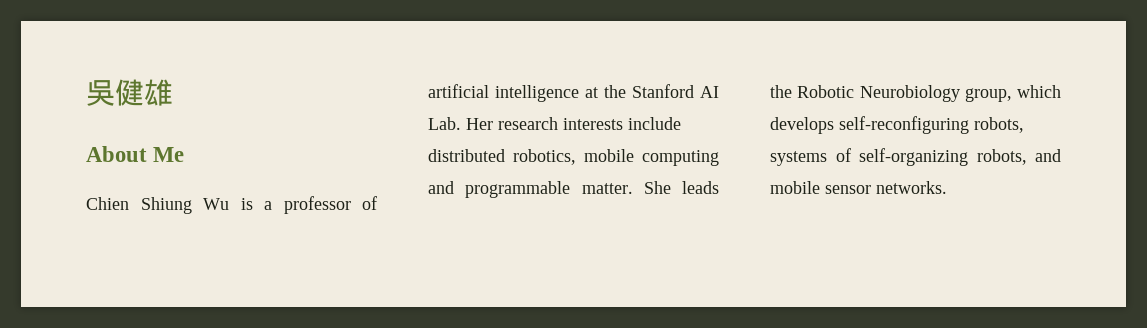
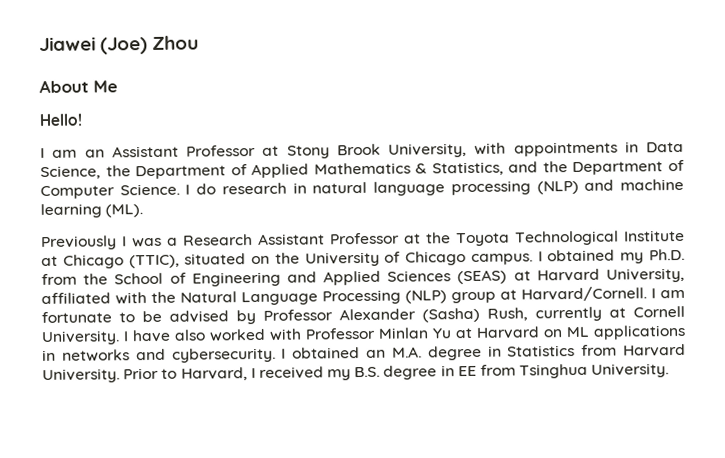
- 吳健雄
+ Jiawei (Joe) Zhou
- Chien Shiung Wu is a professor of artificial intelligence at the Stanford AI Lab. Her research interests include distributed robotics, mobile computing and programmable matter. She leads the Robotic Neurobiology group, which develops self-reconfiguring robots, systems of self-organizing robots, and mobile sensor networks.
+ Hello!
+ I am an Assistant Professor at Stony Brook University, with appointments in Data Science, the Department of Applied Mathematics & Statistics, and the Department of Computer Science. I do research in natural language processing (NLP) and machine learning (ML).
+ Previously I was a Research Assistant Professor at the Toyota Technological Institute at Chicago (TTIC), situated on the University of Chicago campus. I obtained my Ph.D. from the School of Engineering and Applied Sciences (SEAS) at Harvard University, affiliated with the Natural Language Processing (NLP) group at Harvard/Cornell. I am fortunate to be advised by Professor Alexander (Sasha) Rush, currently at Cornell University. I have also worked with Professor Minlan Yu at Harvard on ML applications in networks and cybersecurity. I obtained an M.A. degree in Statistics from Harvard University. Prior to Harvard, I received my B.S. degree in EE from Tsinghua University.

